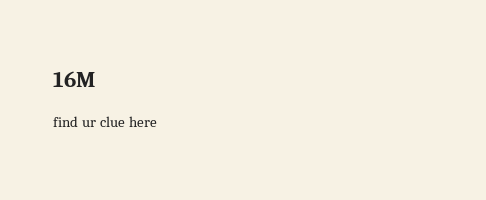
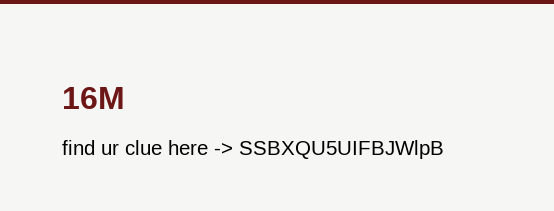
- find ur clue here
+ find ur clue here -> SSBXQU5UIFBJWlpB

